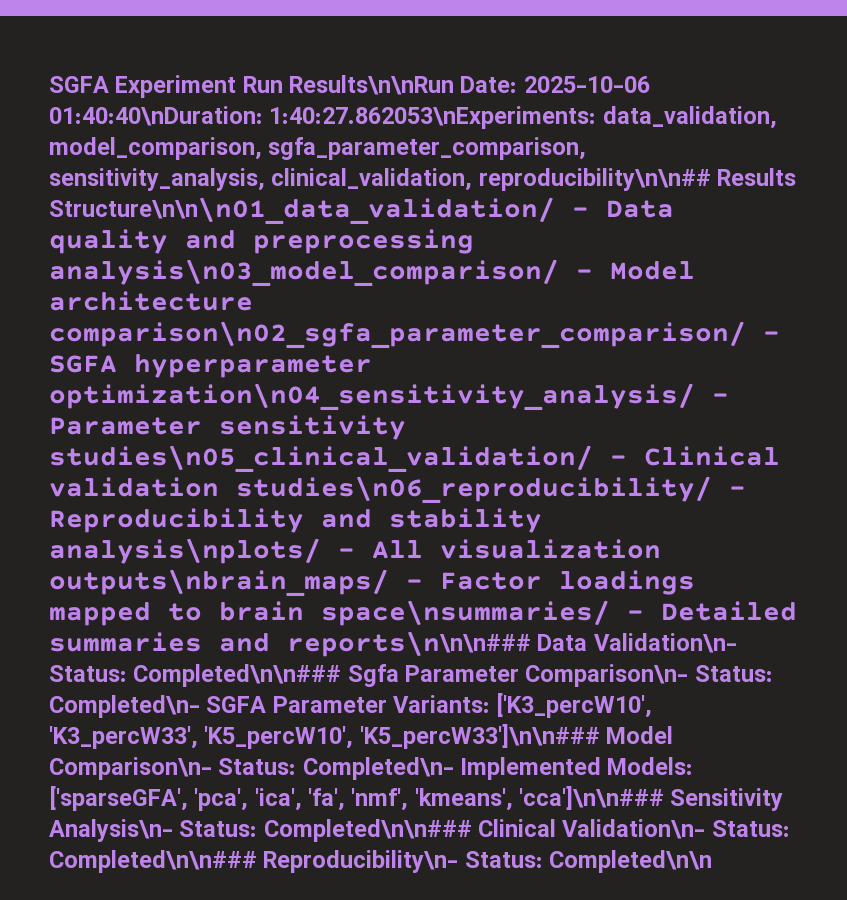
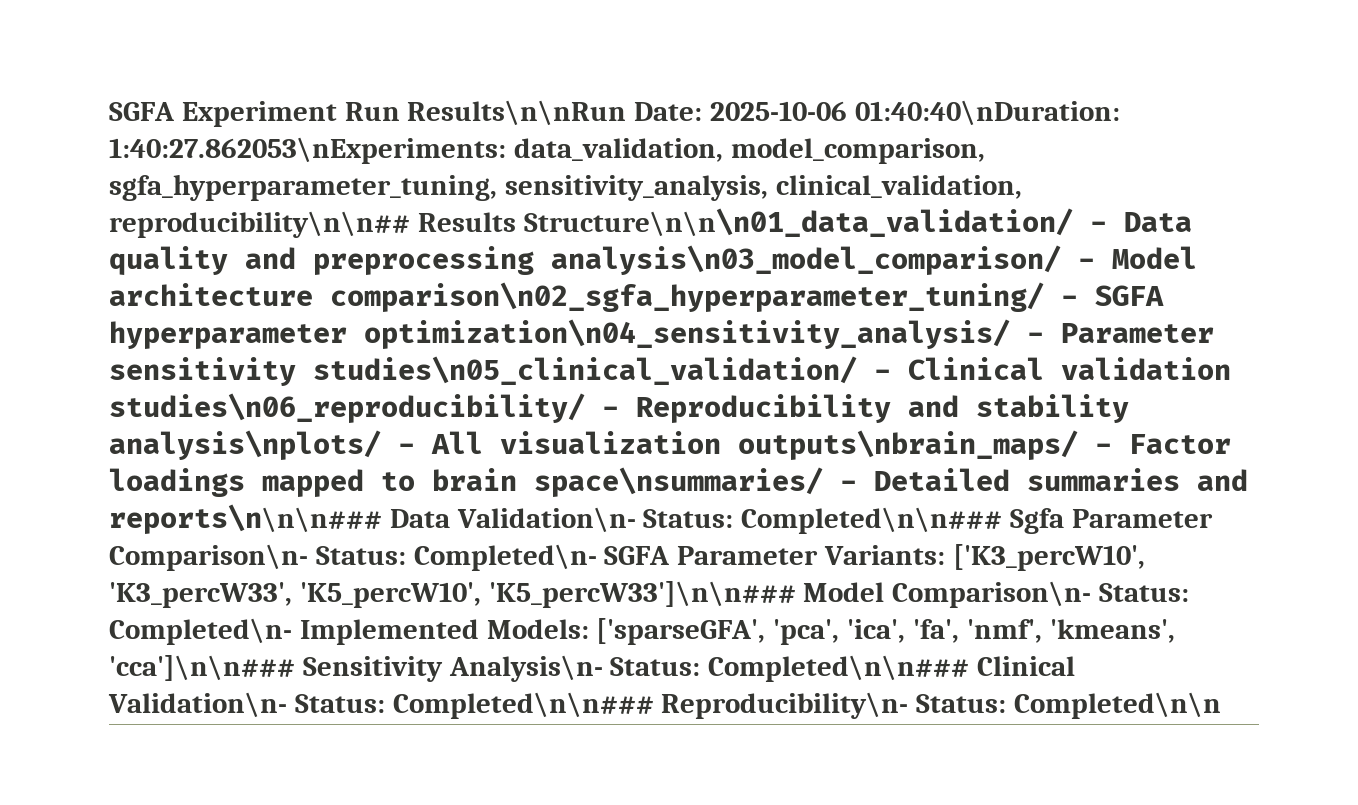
- data_validation, model_comparison, sgfa_parameter_comparison, sensitivity_analysis, clinical_validation, reproducibility\n\n## Results Structure\n\n\n01_data_validation/ - Data quality and preprocessing analysis\n03_model_comparison/ - Model architecture comparison\n02_sgfa_parameter_comparison/ - SGFA hyperparameter optimization\n04_sensitivity_analysis/ - Parameter sensitivity studies\n05_clinical_validation/ - Clinical validation studies\n06_reproducibility/ - Reproducibility and stability analysis\nplots/ - All visualization outputs\nbrain_maps/ - Factor loadings mapped to brain space\nsummaries/ - Detailed summaries and reports\n\n\n### Data Validation\n- Status:
+ data_validation, model_comparison, sgfa_hyperparameter_tuning, sensitivity_analysis, clinical_validation, reproducibility\n\n## Results Structure\n\n\n01_data_validation/ - Data quality and preprocessing analysis\n03_model_comparison/ - Model architecture comparison\n02_sgfa_hyperparameter_tuning/ - SGFA hyperparameter optimization\n04_sensitivity_analysis/ - Parameter sensitivity studies\n05_clinical_validation/ - Clinical validation studies\n06_reproducibility/ - Reproducibility and stability analysis\nplots/ - All visualization outputs\nbrain_maps/ - Factor loadings mapped to brain space\nsummaries/ - Detailed summaries and reports\n\n\n### Data Validation\n- Status:

